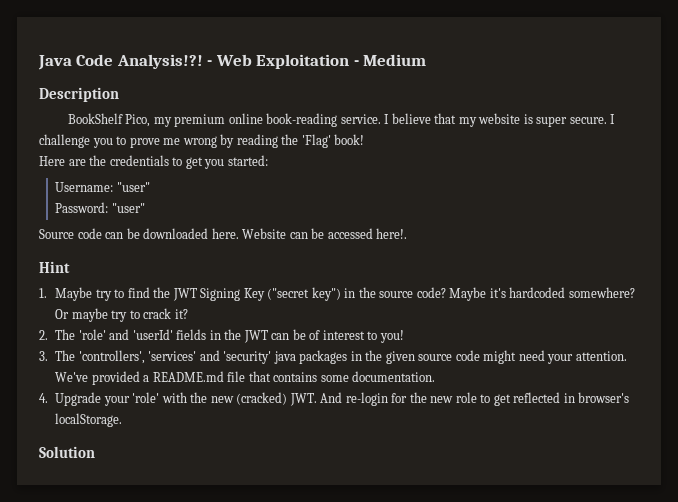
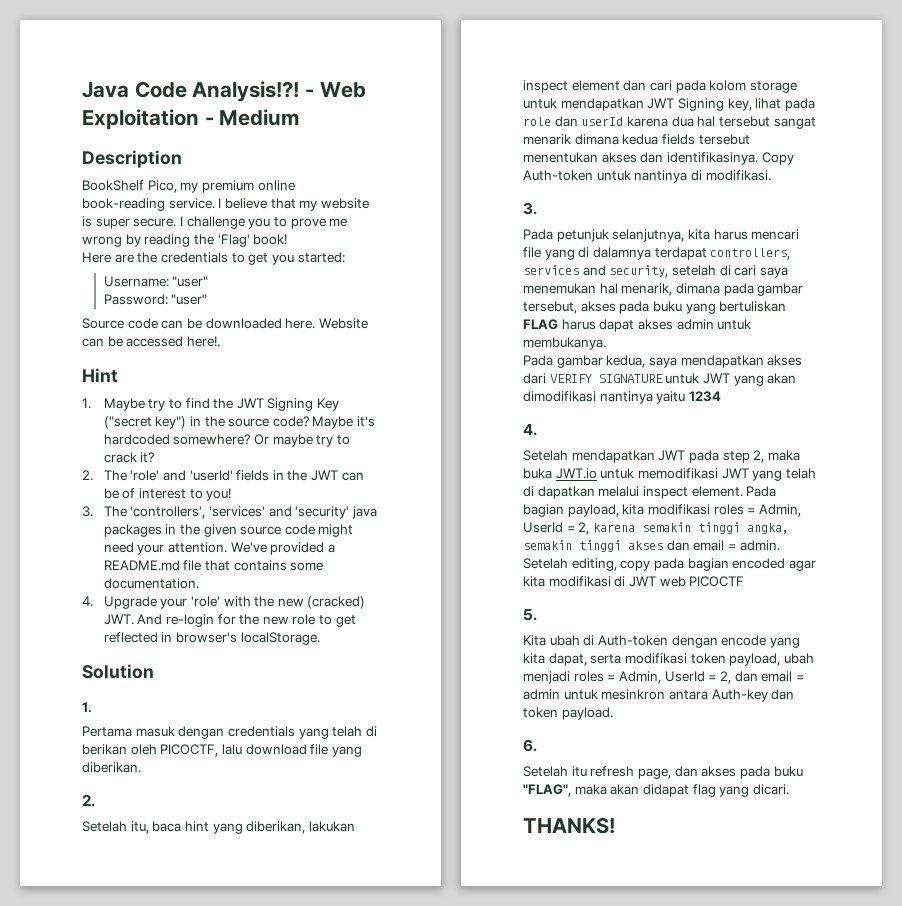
  Solution
+ 1.
+ Pertama masuk dengan credentials yang telah di berikan oleh PICOCTF, lalu download file yang diberikan.
+ 2.
+ Setelah itu, baca hint yang diberikan, lakukan inspect element dan cari pada kolom storage untuk mendapatkan JWT Signing key, lihat pada role dan userId karena dua hal tersebut sangat menarik dimana kedua fields tersebut menentukan akses dan identifikasinya. Copy Auth-token untuk nantinya di modifikasi.
+ 3.
+ Pada petunjuk selanjutnya, kita harus mencari file yang di dalamnya terdapat controllers, services and security, setelah di cari saya menemukan hal menarik, dimana pada gambar tersebut, akses pada buku yang bertuliskan FLAG harus dapat akses admin untuk membukanya.
+ Pada gambar kedua, saya mendapatkan akses dari VERIFY SIGNATURE untuk JWT yang akan dimodifikasi nantinya yaitu 1234
+ 4.
+ Setelah mendapatkan JWT pada step 2, maka buka JWT.io untuk memodifikasi JWT yang telah di dapatkan melalui inspect element. Pada bagian payload, kita modifikasi roles = Admin, UserId = 2, karena semakin tinggi angka, semakin tinggi akses dan email = admin. Setelah editing, copy pada bagian encoded agar kita modifikasi di JWT web PICOCTF
+ 5.
+ Kita ubah di Auth-token dengan encode yang kita dapat, serta modifikasi token payload, ubah menjadi roles = Admin, UserId = 2, dan email = admin untuk mesinkron antara Auth-key dan token payload.
+ 6.
+ Setelah itu refresh page, dan akses pada buku "FLAG", maka akan didapat flag yang dicari.
+ THANKS!

